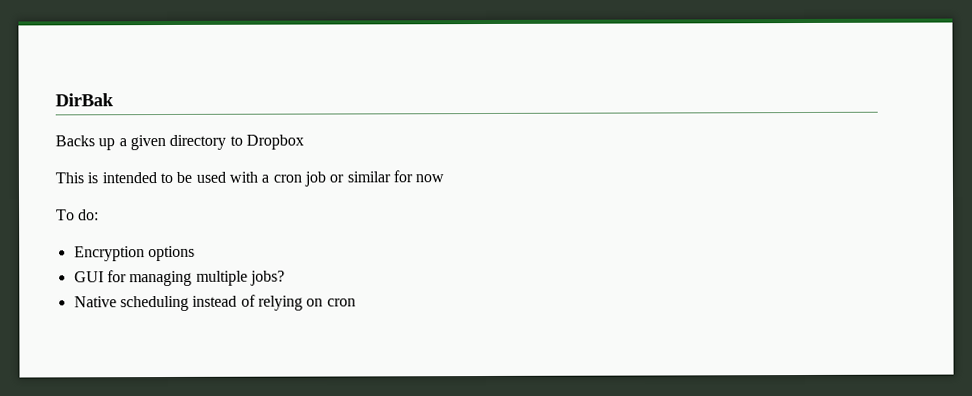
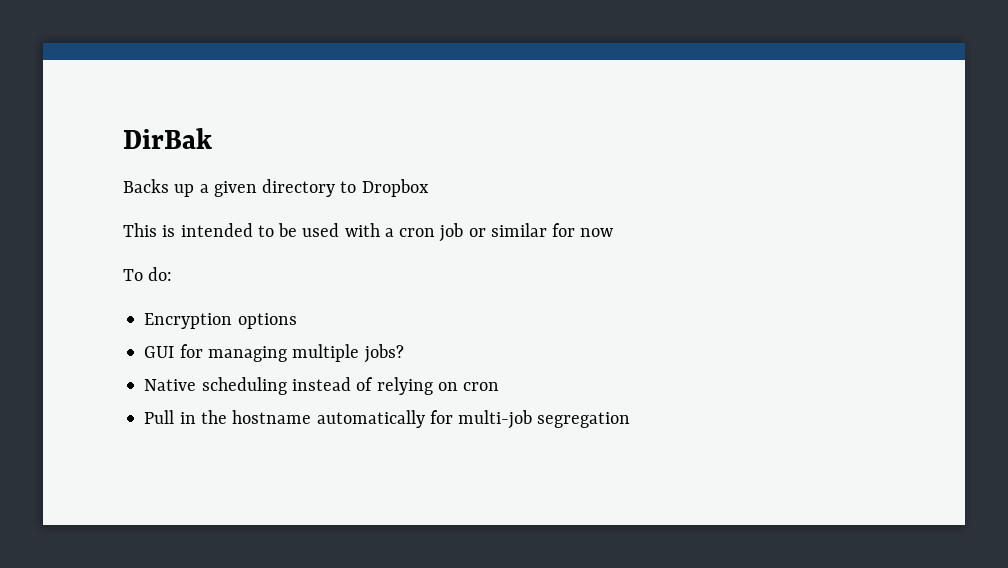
+ Pull in the hostname automatically for multi-job segregation

